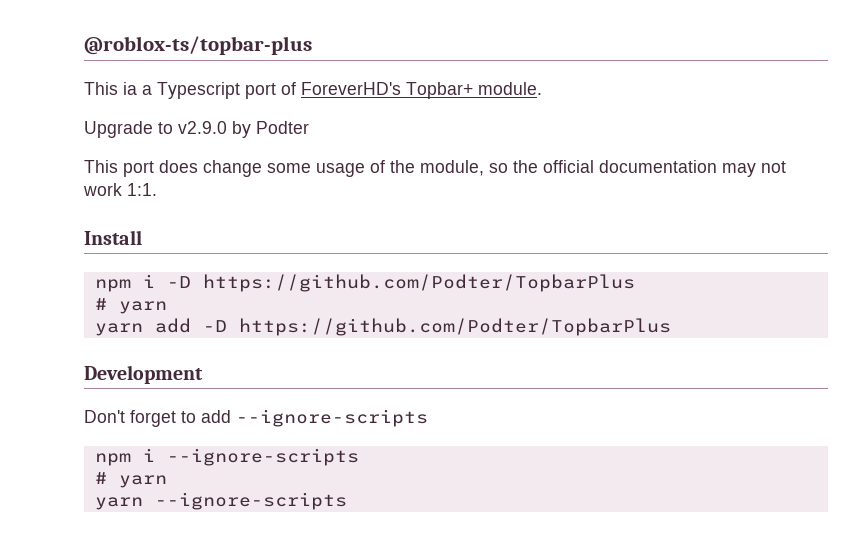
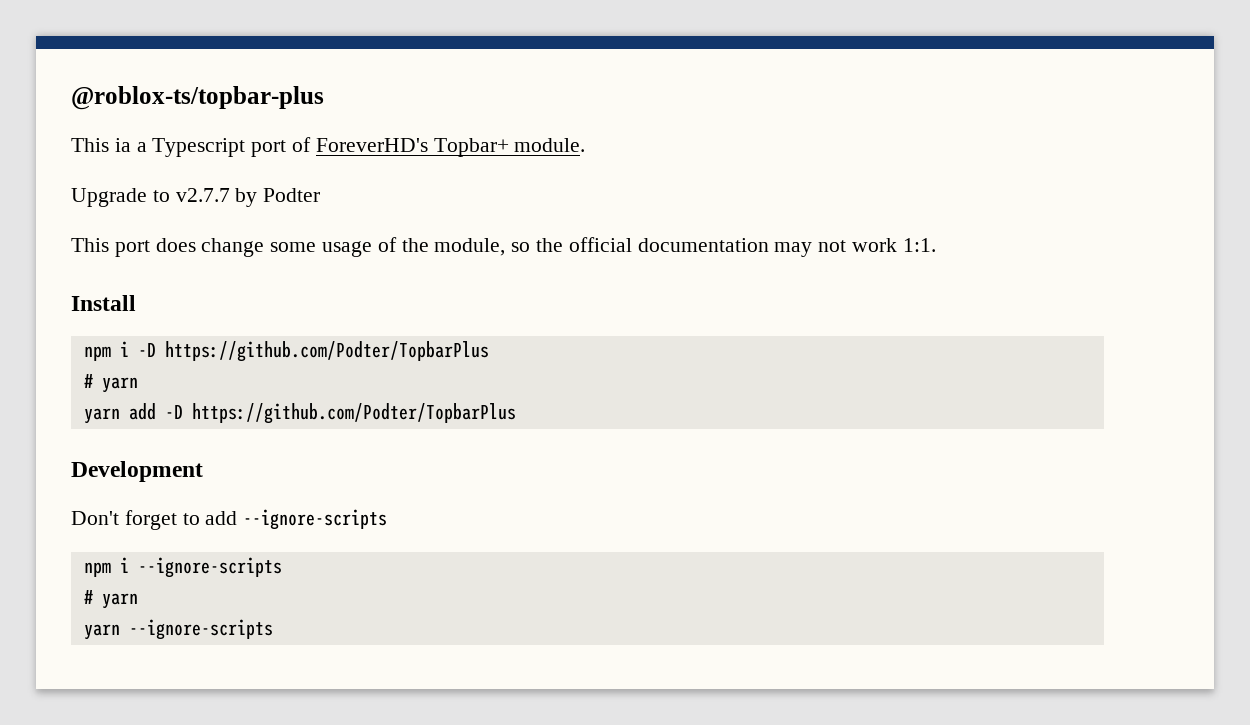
- Upgrade to v2.9.0 by Podter
+ Upgrade to v2.7.7 by Podter

